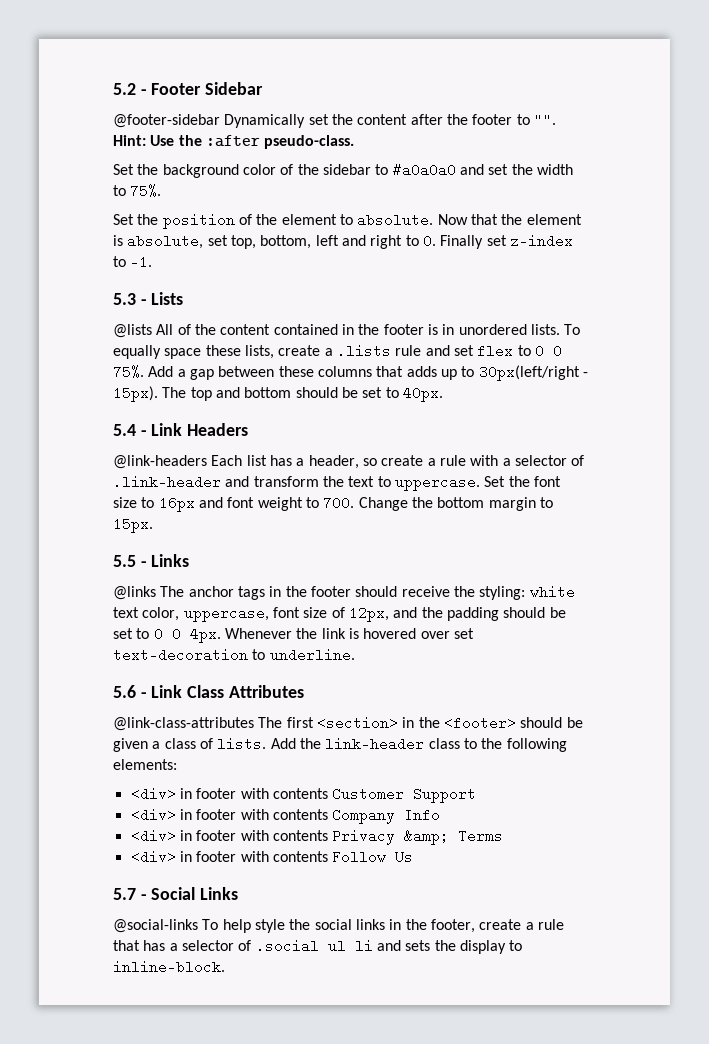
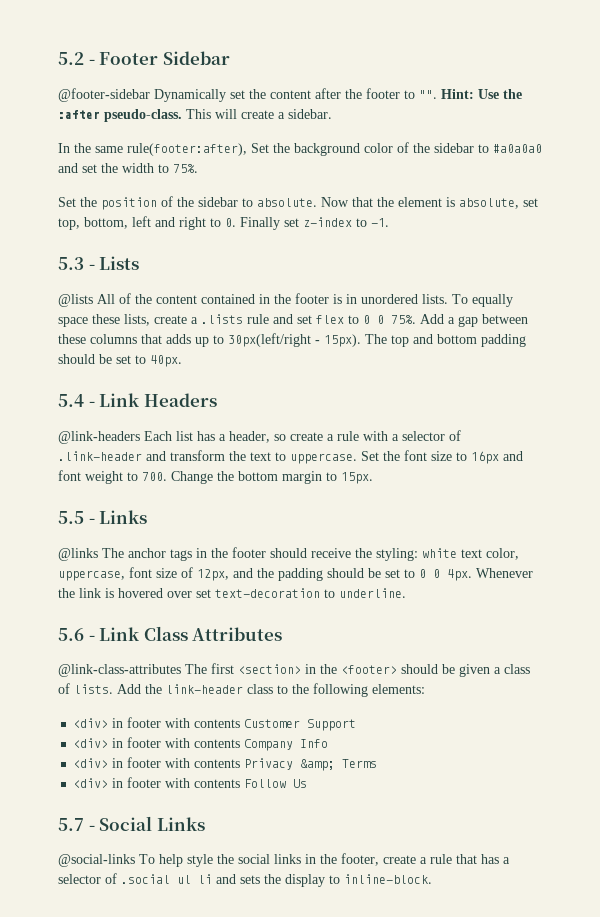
- Hint: Use the :after pseudo-class.
- Set the background color of the sidebar to #a0a0a0 and set the width to 75%.
+ Hint: Use the :after pseudo-class. This will create a sidebar.
+ In the same rule(footer:after), Set the background color of the sidebar to #a0a0a0 and set the width to 75%.
- Set the position of the element to absolute.
+ Set the position of the sidebar to absolute.
- The top and bottom should be set to 40px.
+ The top and bottom padding should be set to 40px.

